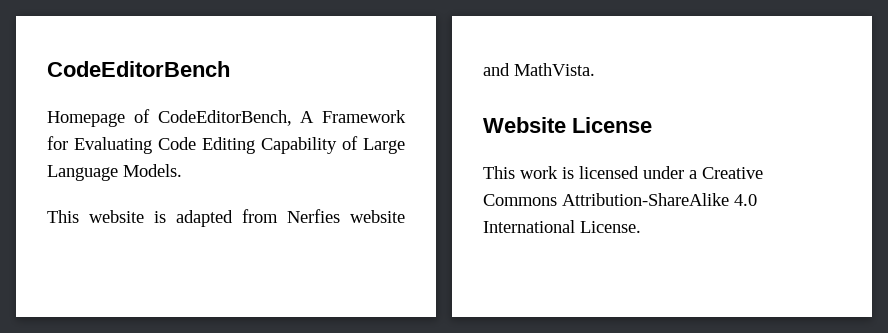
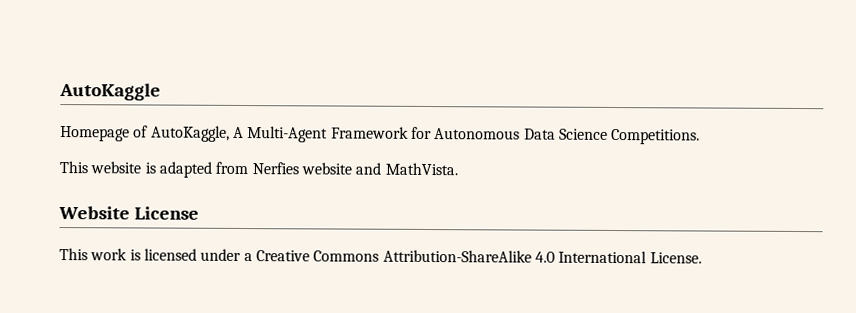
- CodeEditorBench
+ AutoKaggle
- Homepage of CodeEditorBench, A Framework for Evaluating Code Editing Capability of Large Language Models.
+ Homepage of AutoKaggle, A Multi-Agent Framework for Autonomous Data Science Competitions.

